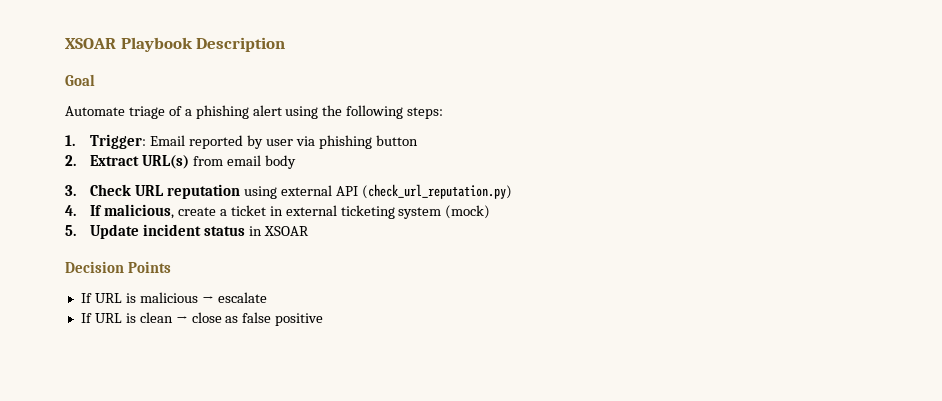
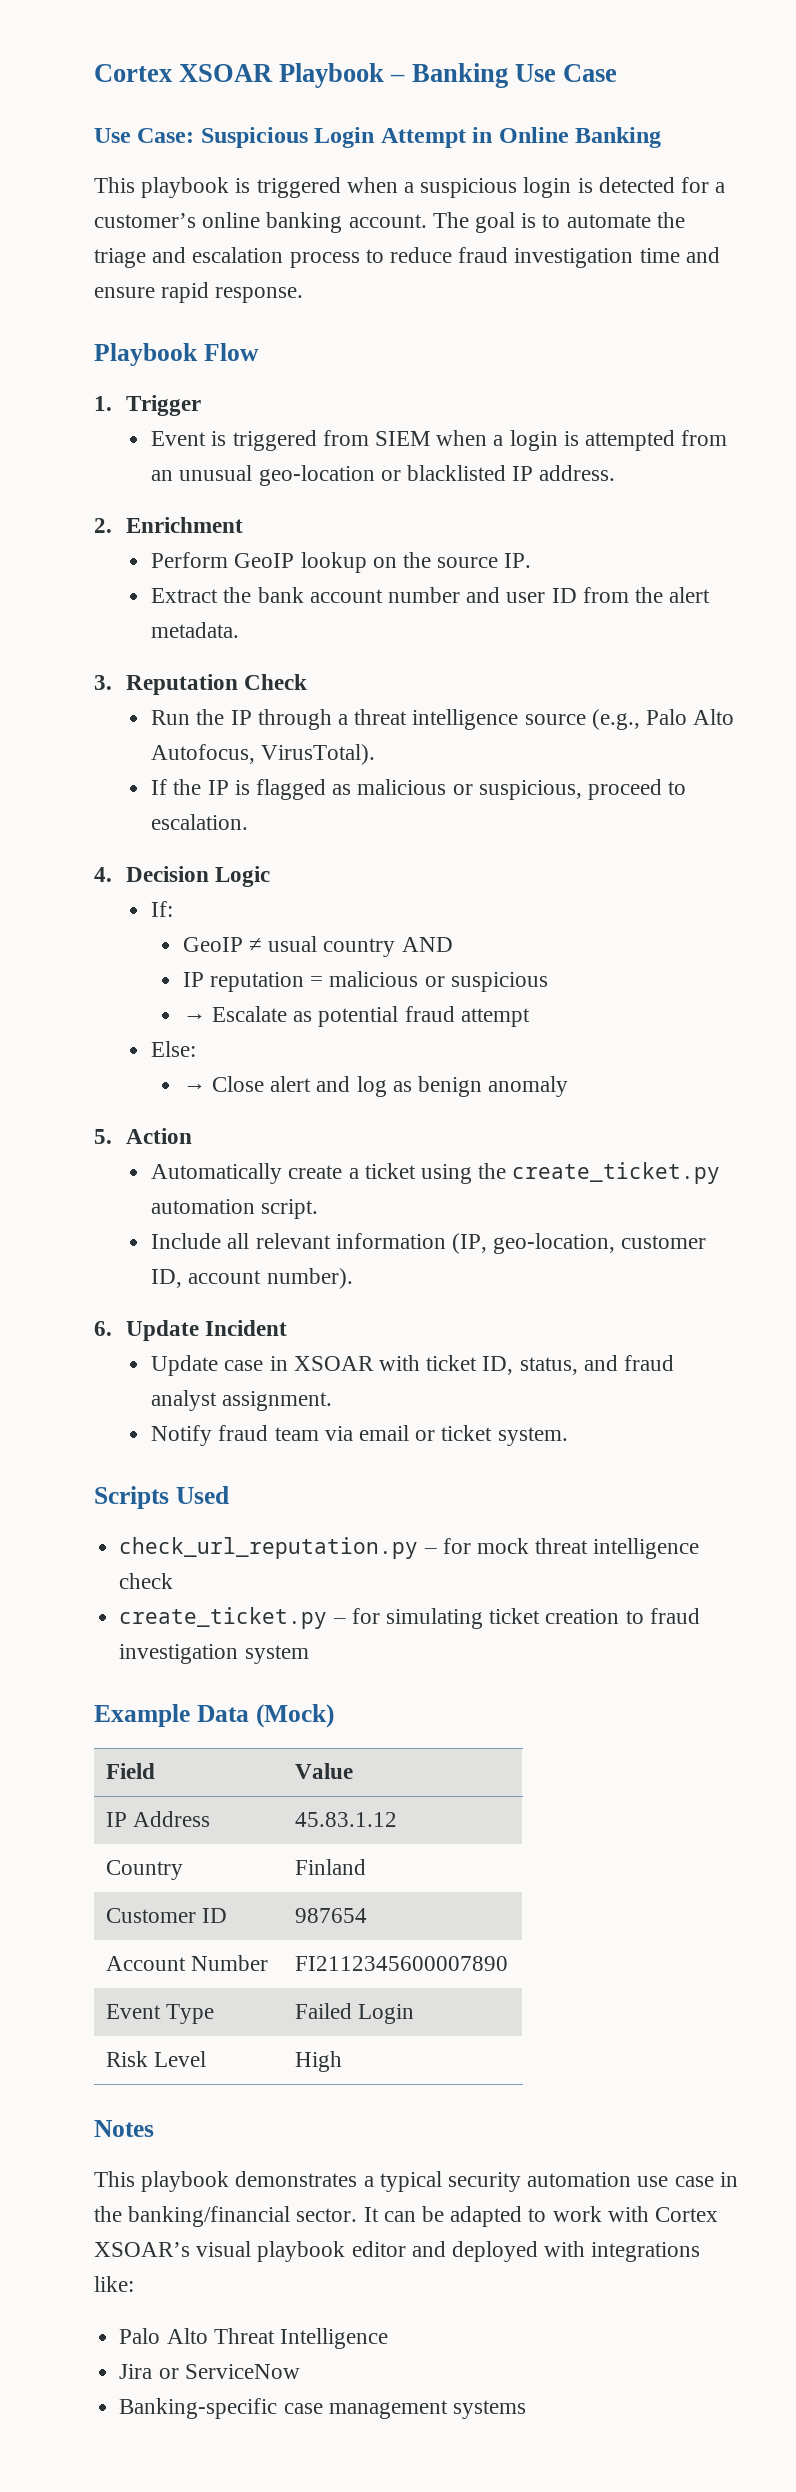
- XSOAR Playbook Description
- Goal
- Automate triage of a phishing alert using the following steps:
- 1. Trigger: Email reported by user via phishing button
- 2. Extract URL(s) from email body
+ Cortex XSOAR Playbook – Banking Use Case
+ Use Case: Suspicious Login Attempt in Online Banking
+ This playbook is triggered when a suspicious login is detected for a customer’s online banking account. The goal is to automate the triage and escalation process to reduce fraud investigation time and ensure rapid response.
+ Playbook Flow
+ 1. Trigger
+ Event is triggered from SIEM when a login is attempted from an unusual geo-location or blacklisted IP address.
+ 2. Enrichment
+ Perform GeoIP lookup on the source IP.
+ Extract the bank account number and user ID from the alert metadata.
- 3. Check URL reputation using external API (check_url_reputation.py)
- 4. If malicious, create a ticket in external ticketing system (mock)
- 5. Update incident status in XSOAR
- Decision Points
- If URL is malicious → escalate
- If URL is clean → close as false positive
+ 3. Reputation Check
+ Run the IP through a threat intelligence source (e.g., Palo Alto Autofocus, VirusTotal).
+ If the IP is flagged as malicious or suspicious, proceed to escalation.
+ 4. Decision Logic
+ If:
+ GeoIP ≠ usual country AND
+ IP reputation = malicious or suspicious
+ → Escalate as potential fraud attempt
+ Else:
+ → Close alert and log as benign anomaly
+ 5. Action
+ Automatically create a ticket using the create_ticket.py automation script.
+ Include all relevant information (IP, geo-location, customer ID, account number).
+ 6. Update Incident
+ Update case in XSOAR with ticket ID, status, and fraud analyst assignment.
+ Notify fraud team via email or ticket system.
+ Scripts Used
+ check_url_reputation.py – for mock threat intelligence check
+ create_ticket.py – for simulating ticket creation to fraud investigation system
+ Example Data (Mock)
+ Field | Value
+ IP Address | 45.83.1.12
+ Country | Finland
+ Customer ID | 987654
+ Account Number | FI2112345600007890
+ Event Type | Failed Login
+ Risk Level | High
+ Notes
+ This playbook demonstrates a typical security automation use case in the banking/financial sector. It can be adapted to work with Cortex XSOAR’s visual playbook editor and deployed with integrations like:
+ Palo Alto Threat Intelligence
+ Jira or ServiceNow
+ Banking-specific case management systems

